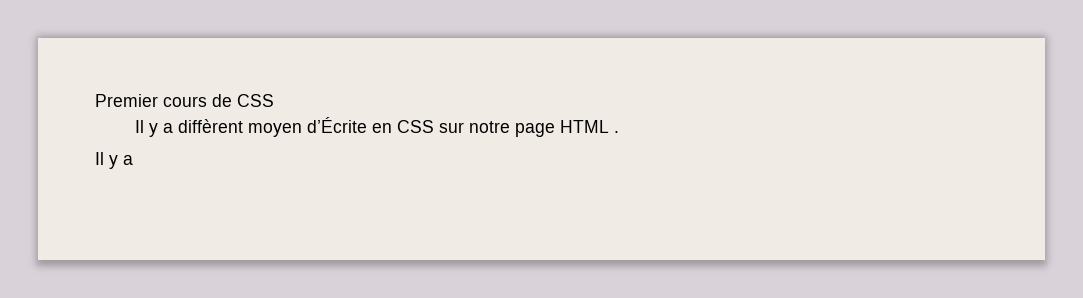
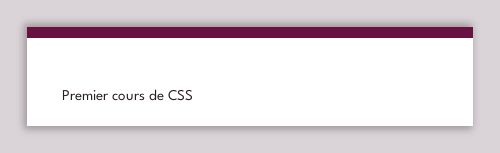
- Il y a diffèrent moyen d’Écrite en CSS sur notre page HTML .
- Il y a

